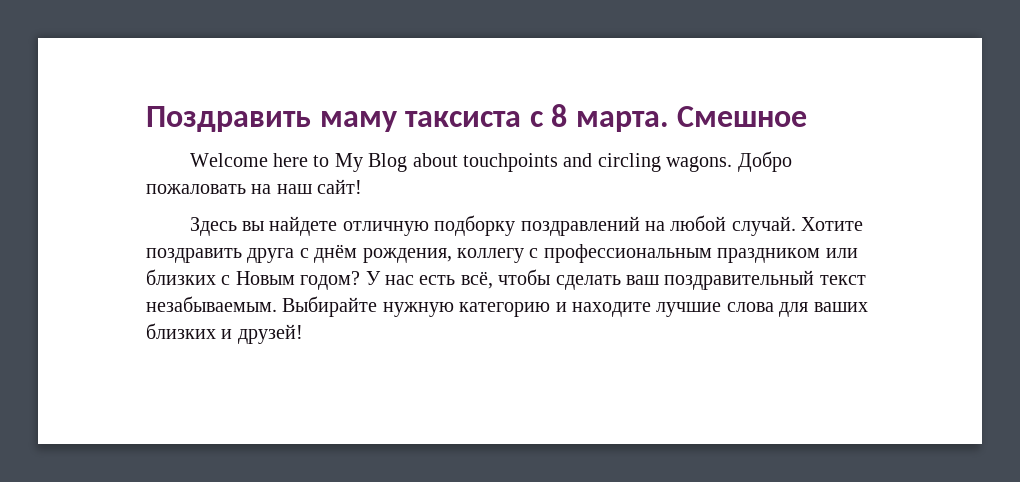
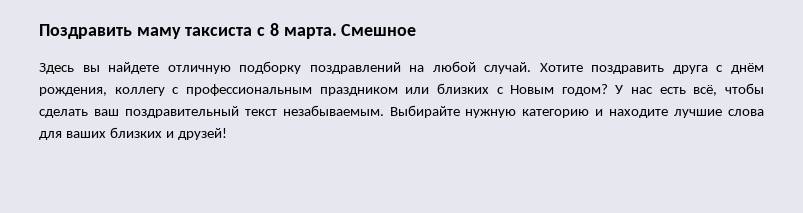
- Welcome here to My Blog about touchpoints and circling wagons. Добро пожаловать на наш сайт!

